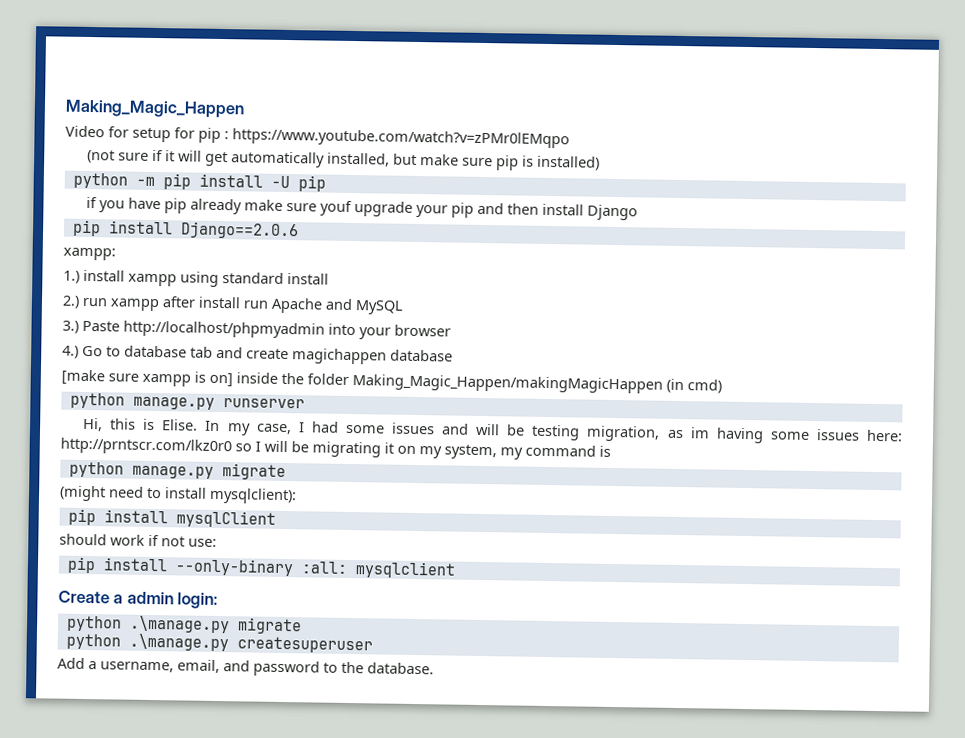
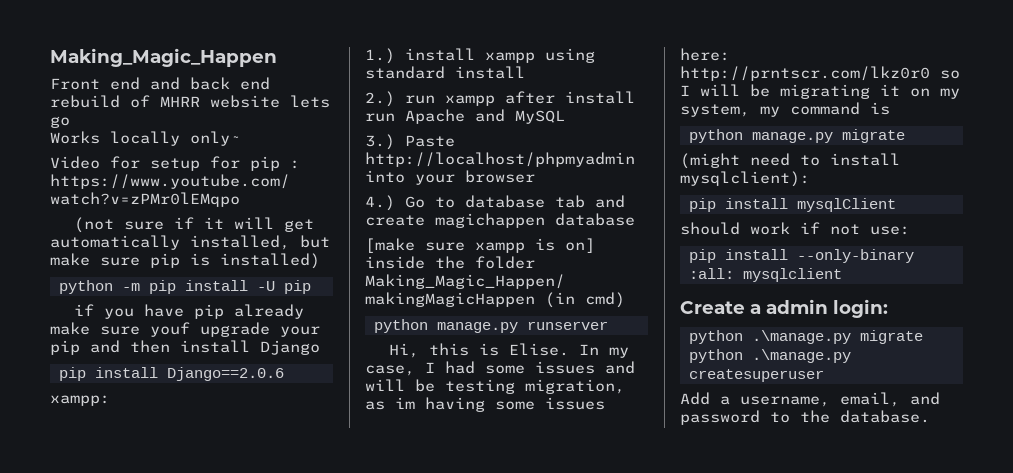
+ Front end and back end rebuild of MHRR website lets go
+ Works locally only~

